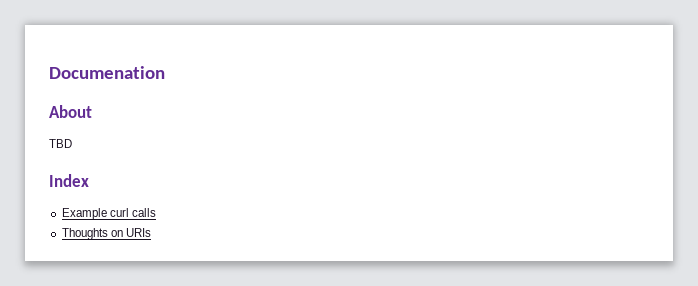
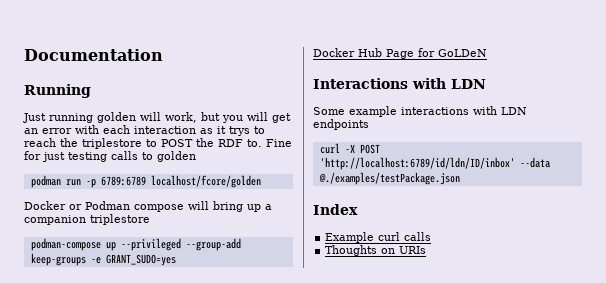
- Documenation
- About
- TBD
+ Documentation
+ Running
+ Just running golden will work, but you will get an error with each interaction as it trys to reach the triplestore to POST the RDF to. Fine for just testing calls to golden
+ podman run -p 6789:6789 localhost/fcore/golden
+ Docker or Podman compose will bring up a companion triplestore
+ podman-compose up --privileged --group-add keep-groups -e GRANT_SUDO=yes
+ Docker Hub Page for GoLDeN
+ Interactions with LDN
+ Some example interactions with LDN endpoints
+ curl -X POST 'http://localhost:6789/id/ldn/ID/inbox' --data @./examples/testPackage.json

